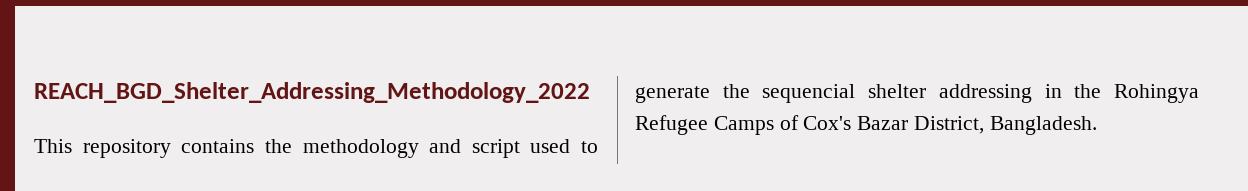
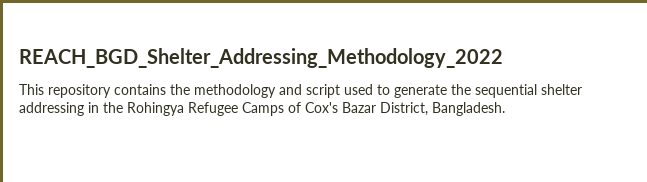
- This repository contains the methodology and script used to generate the sequencial shelter addressing in the Rohingya Refugee Camps of Cox's Bazar District, Bangladesh.
+ This repository contains the methodology and script used to generate the sequential shelter addressing in the Rohingya Refugee Camps of Cox's Bazar District, Bangladesh.

